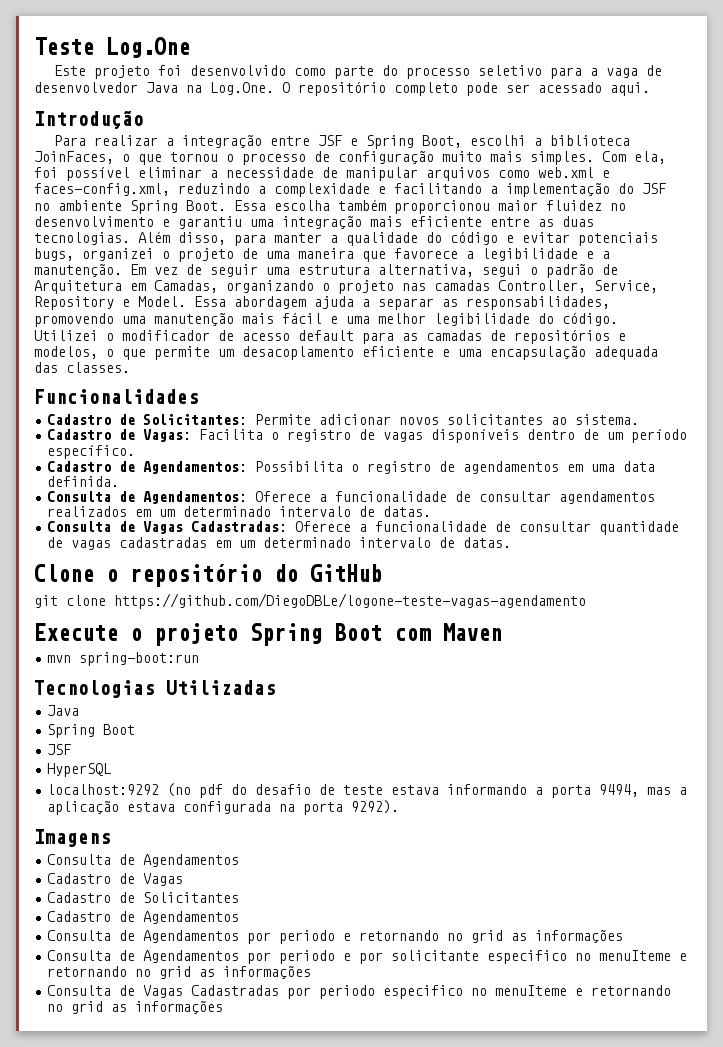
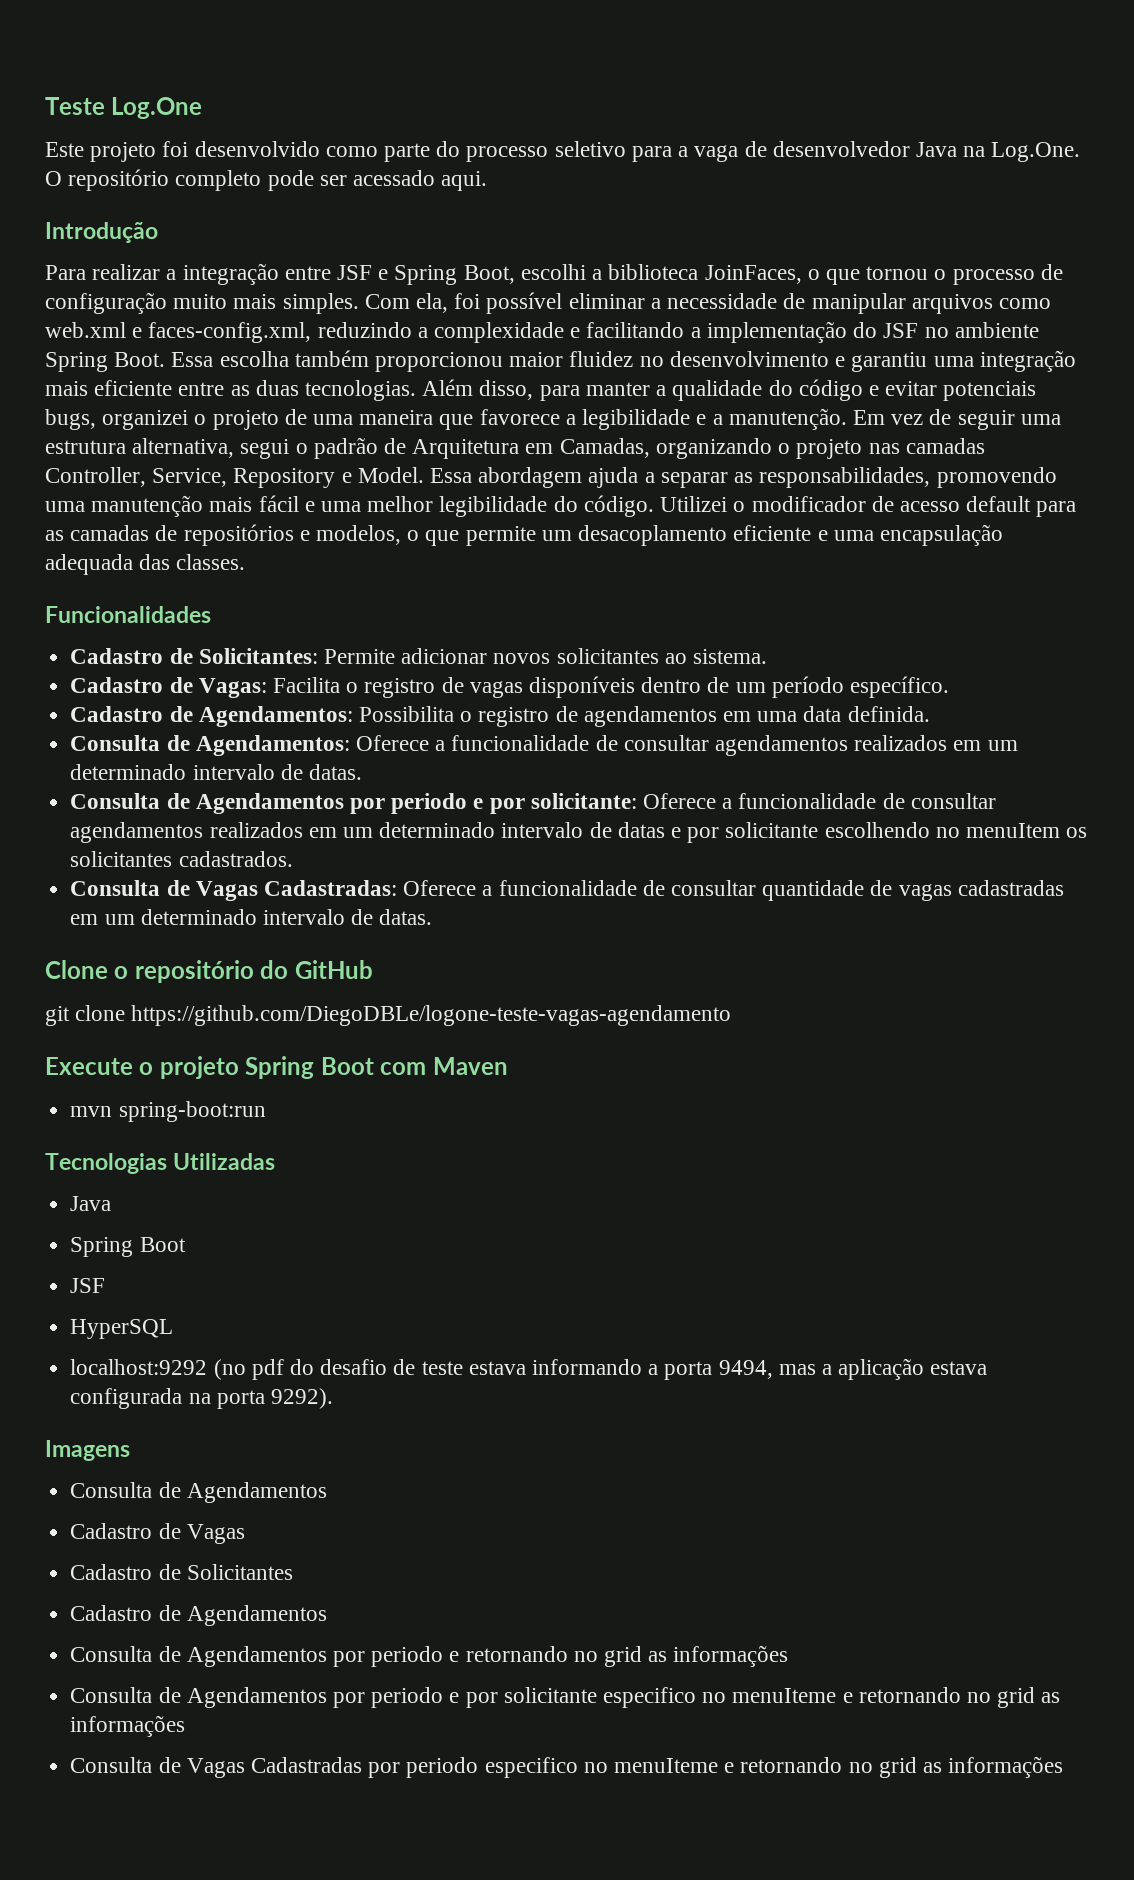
+ Consulta de Agendamentos por periodo e por solicitante: Oferece a funcionalidade de consultar agendamentos realizados em um determinado intervalo de datas e por solicitante escolhendo no menuItem os solicitantes cadastrados.

